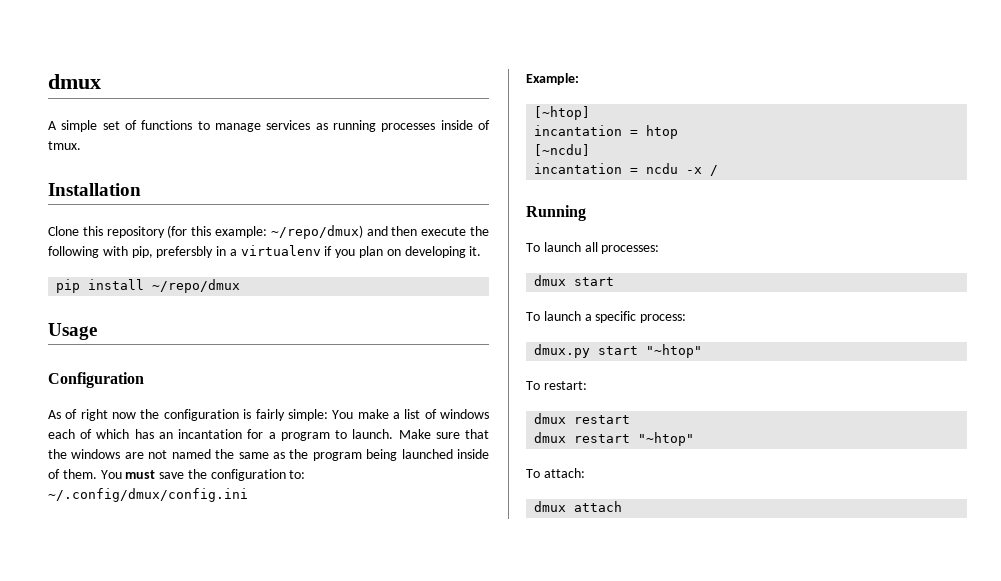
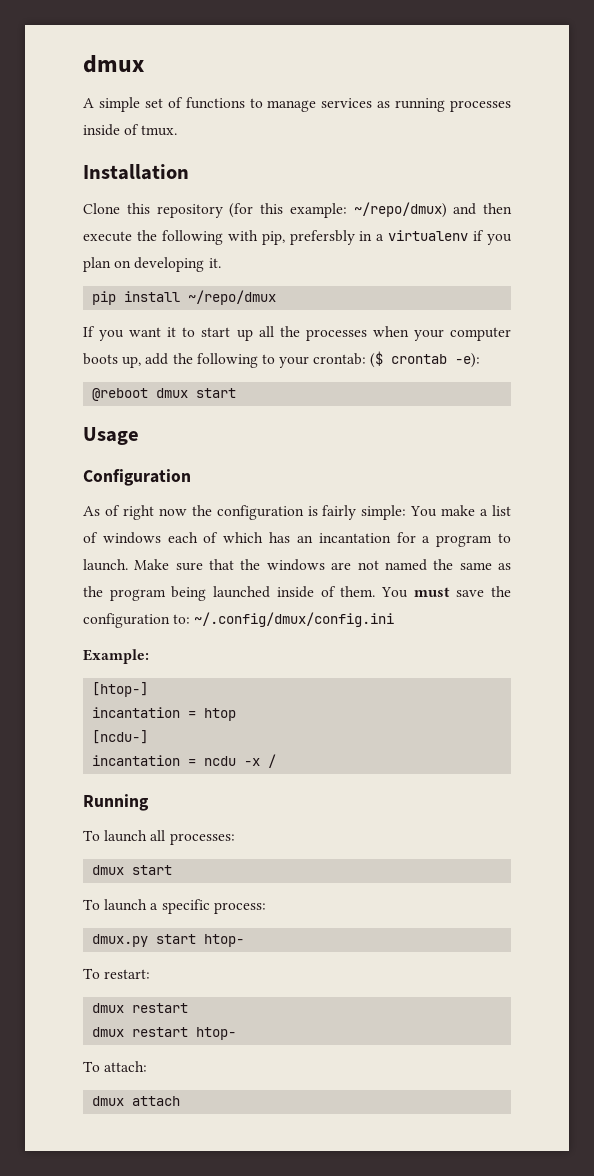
+ If you want it to start up all the processes when your computer boots up, add the following to your crontab: ($ crontab -e):
+ @reboot dmux start
- [~htop]
+ [htop-]
- [~ncdu]
+ [ncdu-]
- dmux.py start "~htop"
+ dmux.py start htop-
- dmux restart "~htop"
+ dmux restart htop-

